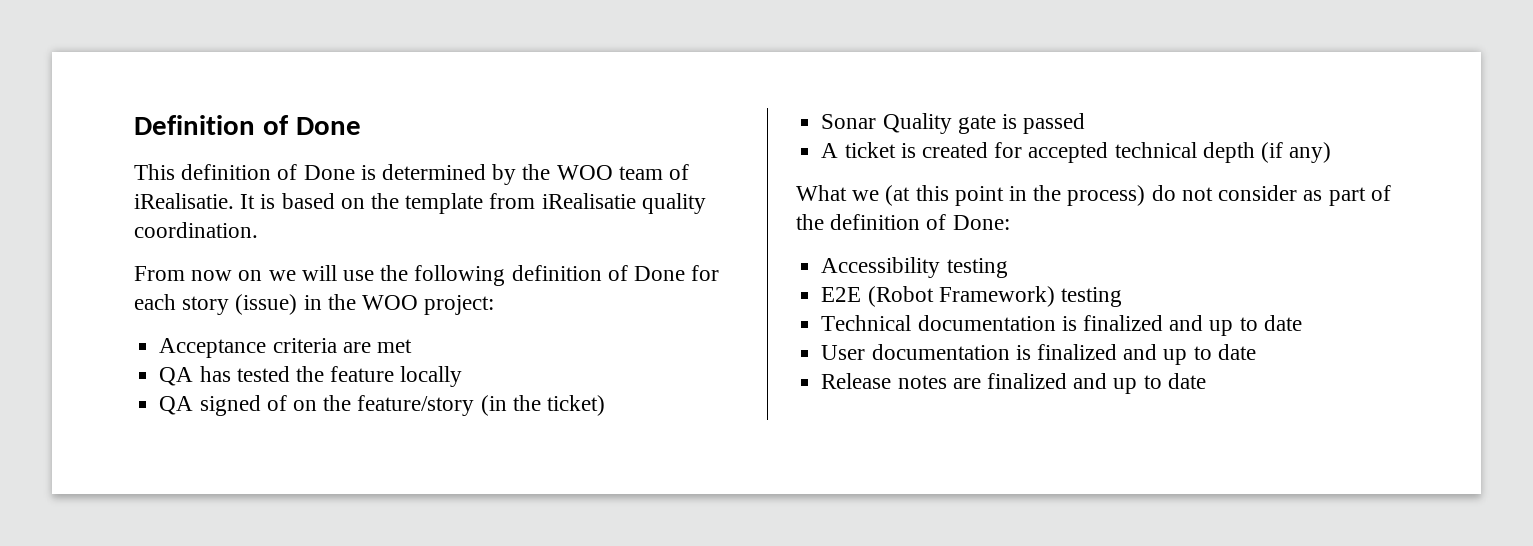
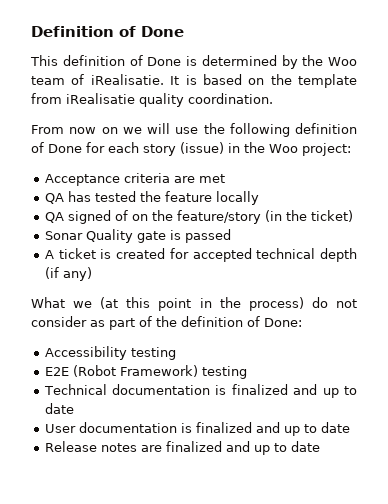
- This definition of Done is determined by the WOO team of iRealisatie.
+ This definition of Done is determined by the Woo team of iRealisatie.
- From now on we will use the following definition of Done for each story (issue) in the WOO project:
+ From now on we will use the following definition of Done for each story (issue) in the Woo project:

